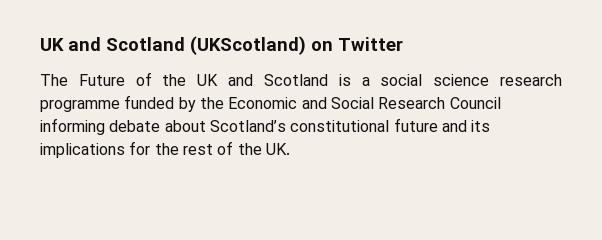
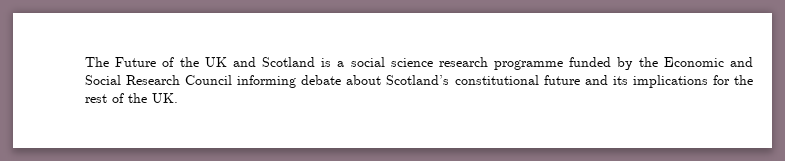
- UK and Scotland (UKScotland) on Twitter

